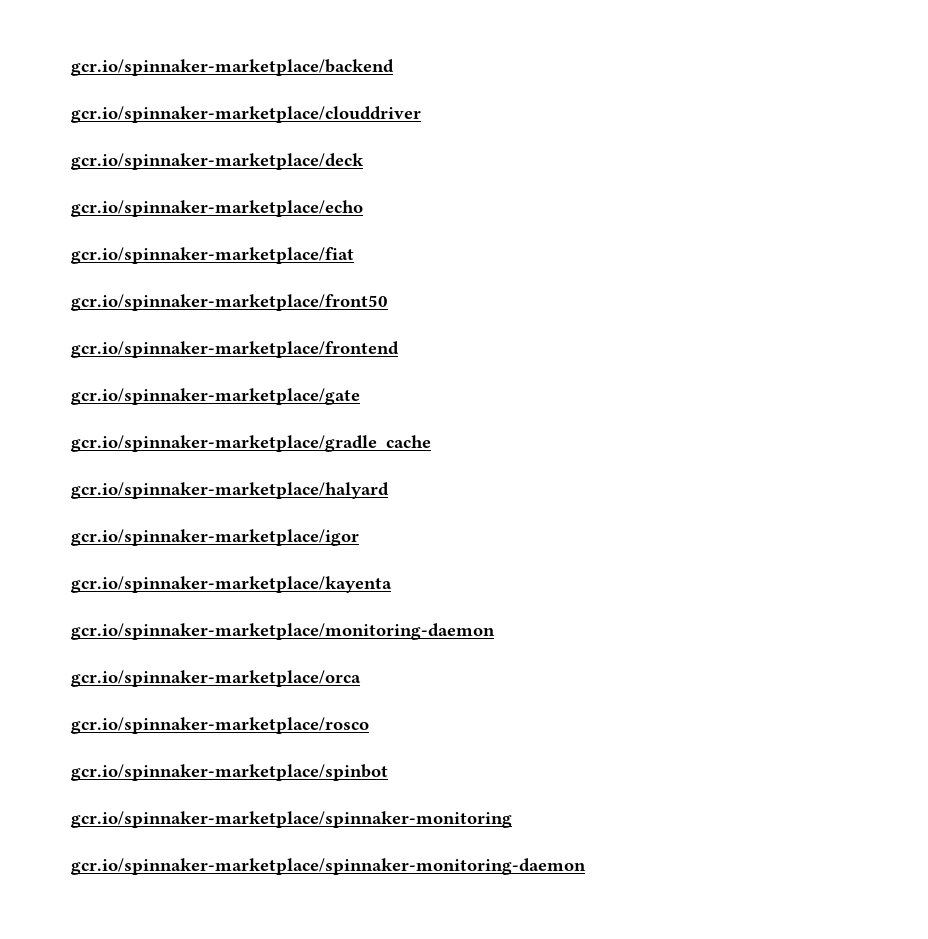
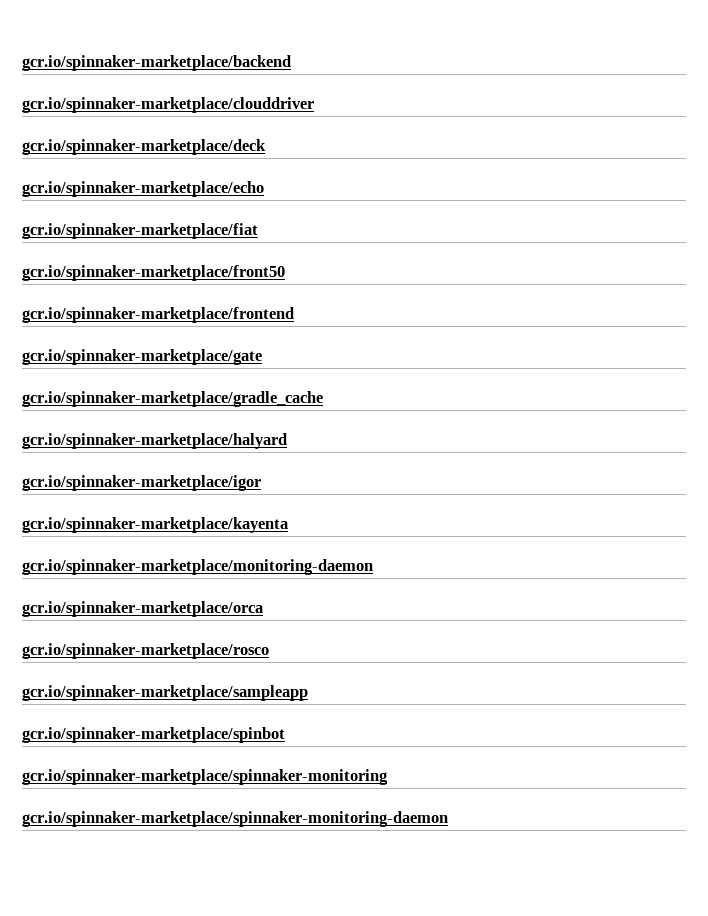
+ gcr.io/spinnaker-marketplace/sampleapp

